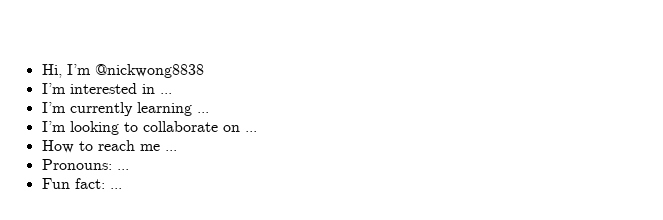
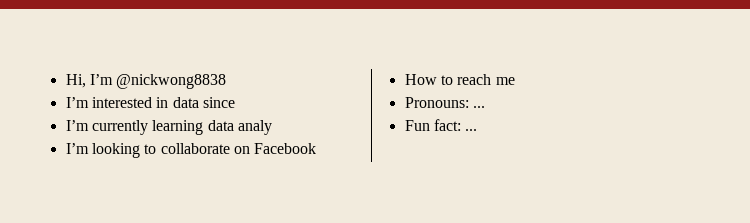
- I’m interested in ...
+ I’m interested in data since
- I’m currently learning ...
+ I’m currently learning data analy
- I’m looking to collaborate on ...
+ I’m looking to collaborate on Facebook
- How to reach me ...
+ How to reach me

